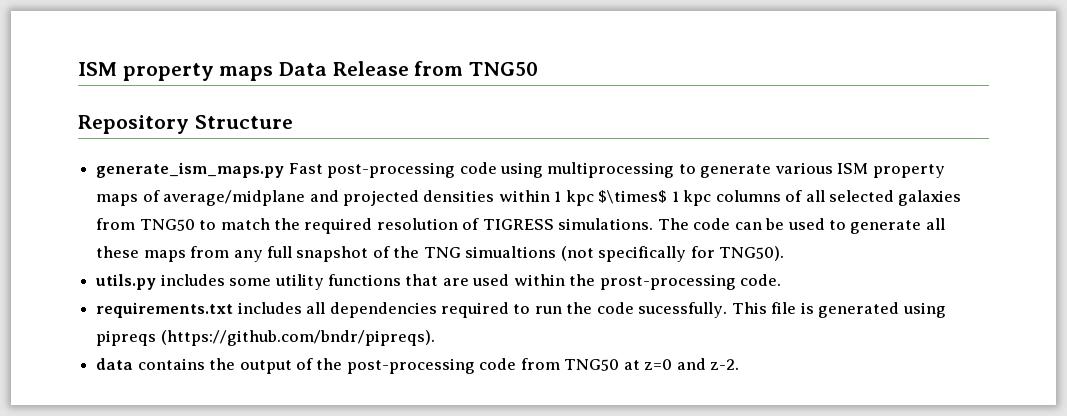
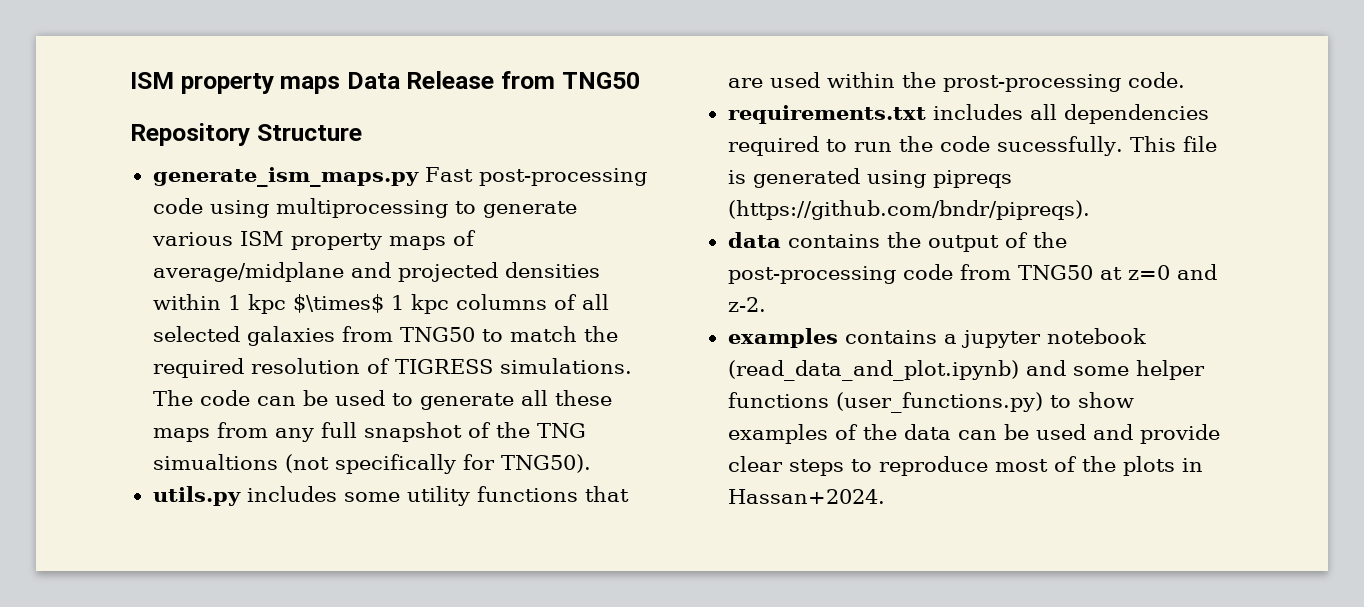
+ examples contains a jupyter notebook (read_data_and_plot.ipynb) and some helper functions (user_functions.py) to show examples of the data can be used and provide clear steps to reproduce most of the plots in Hassan+2024.

